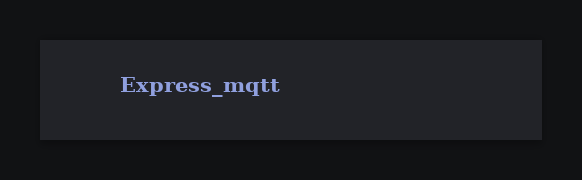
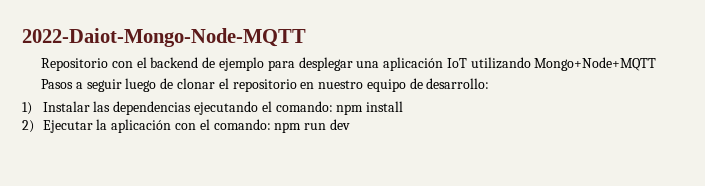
- Express_mqtt
+ 2022-Daiot-Mongo-Node-MQTT
+ Repositorio con el backend de ejemplo para desplegar una aplicación IoT utilizando Mongo+Node+MQTT
+ Pasos a seguir luego de clonar el repositorio en nuestro equipo de desarrollo:
+ 1) Instalar las dependencias ejecutando el comando: npm install
+ 2) Ejecutar la aplicación con el comando: npm run dev

